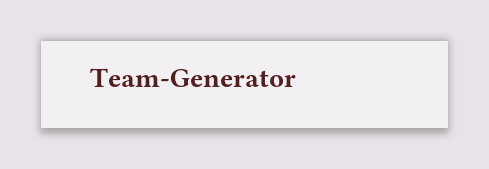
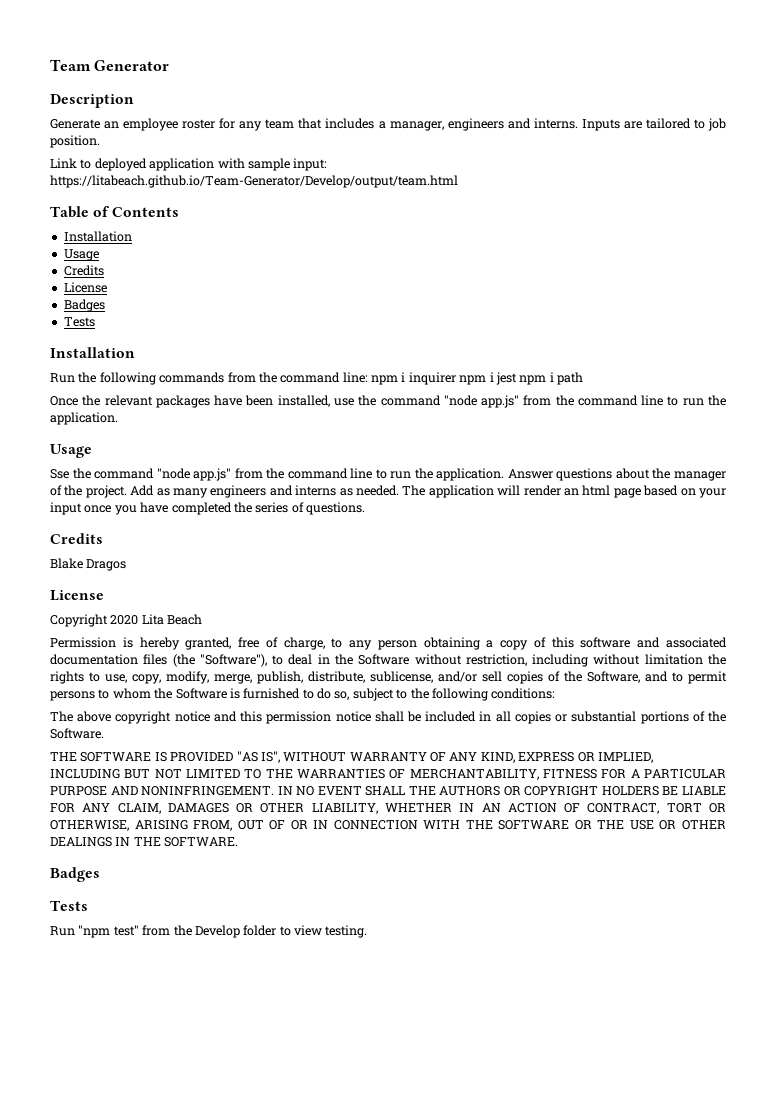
- Team-Generator
+ Team Generator
+ Description
+ Generate an employee roster for any team that includes a manager, engineers and interns. Inputs are tailored to job position.
+ Link to deployed application with sample input: https://litabeach.github.io/Team-Generator/Develop/output/team.html
+ Table of Contents
+ Installation
+ Usage
+ Credits
+ License
+ Badges
+ Tests
+ Installation
+ Run the following commands from the command line: npm i inquirer npm i jest npm i path
+ Once the relevant packages have been installed, use the command "node app.js" from the command line to run the application.
+ Usage
+ Sse the command "node app.js" from the command line to run the application. Answer questions about the manager of the project. Add as many engineers and interns as needed. The application will render an html page based on your input once you have completed the series of questions.
+ Credits
+ Blake Dragos
+ License
+ Copyright 2020 Lita Beach
+ Permission is hereby granted, free of charge, to any person obtaining a copy of this software and associated documentation files (the "Software"), to deal in the Software without restriction, including without limitation the rights to use, copy, modify, merge, publish, distribute, sublicense, and/or sell copies of the Software, and to permit persons to whom the Software is furnished to do so, subject to the following conditions:
+ The above copyright notice and this permission notice shall be included in all copies or substantial portions of the Software.
+ THE SOFTWARE IS PROVIDED "AS IS", WITHOUT WARRANTY OF ANY KIND, EXPRESS OR IMPLIED, INCLUDING BUT NOT LIMITED TO THE WARRANTIES OF MERCHANTABILITY, FITNESS FOR A PARTICULAR PURPOSE AND NONINFRINGEMENT. IN NO EVENT SHALL THE AUTHORS OR COPYRIGHT HOLDERS BE LIABLE FOR ANY CLAIM, DAMAGES OR OTHER LIABILITY, WHETHER IN AN ACTION OF CONTRACT, TORT OR OTHERWISE, ARISING FROM, OUT OF OR IN CONNECTION WITH THE SOFTWARE OR THE USE OR OTHER DEALINGS IN THE SOFTWARE.
+ Badges
+ Tests
+ Run "npm test" from the Develop folder to view testing.

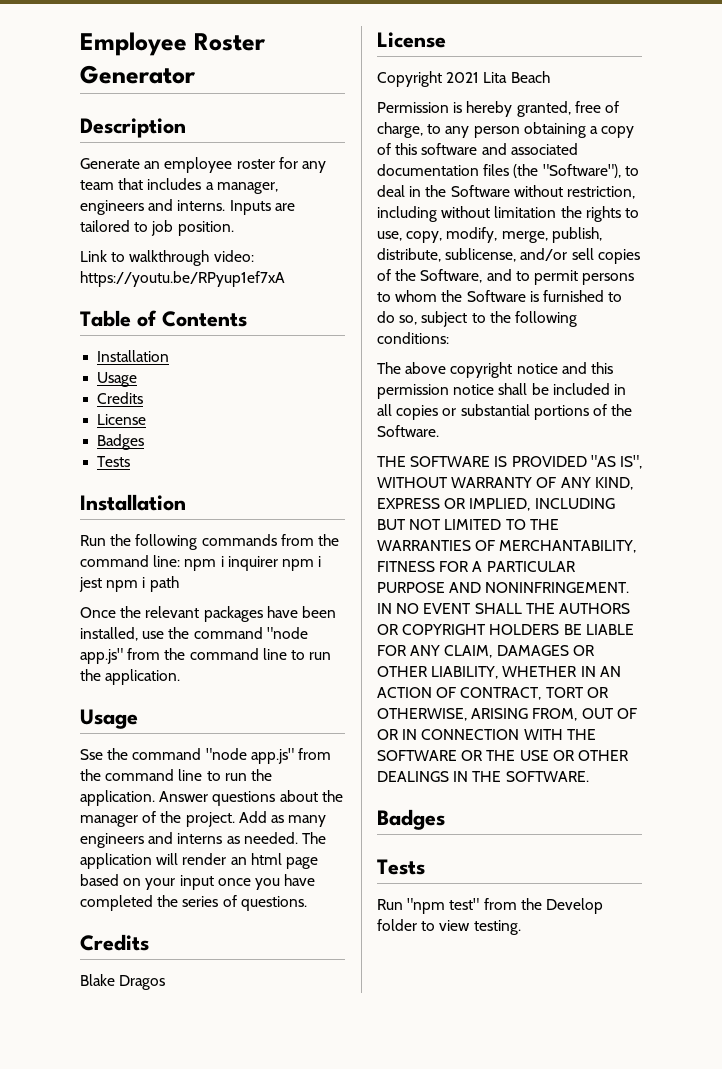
- Team Generator
+ Employee Roster Generator
- Link to deployed application with sample input: https://litabeach.github.io/Team-Generator/Develop/output/team.html
+ Link to walkthrough video: https://youtu.be/RPyup1ef7xA
- Copyright 2020 Lita Beach
+ Copyright 2021 Lita Beach

